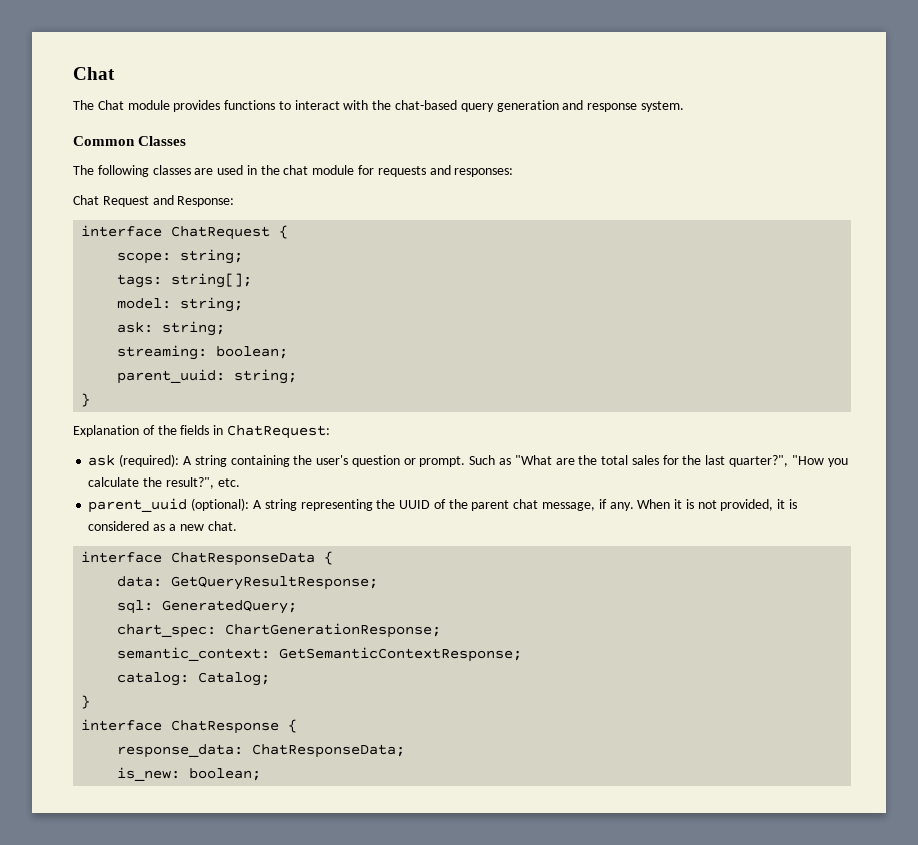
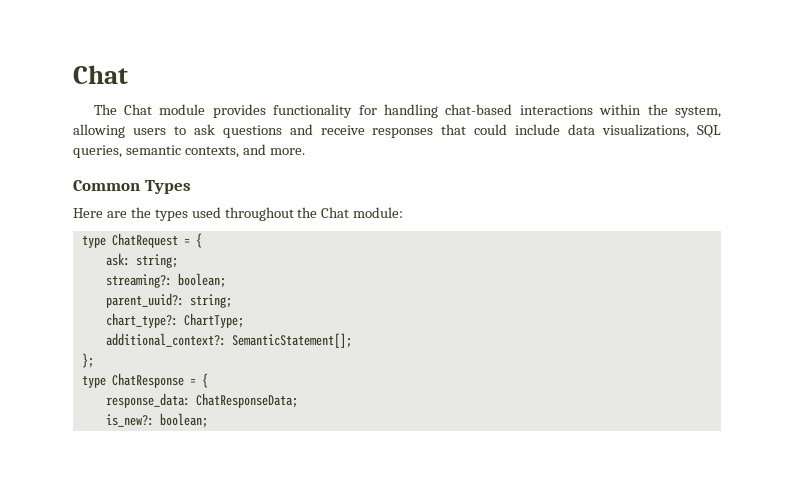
- The Chat module provides functions to interact with the chat-based query generation and response system.
- Common Classes
- The following classes are used in the chat module for requests and responses:
- Chat Request and Response:
- interface ChatRequest {
- scope: string;
- tags: string[];
- model: string;
+ The Chat module provides functionality for handling chat-based interactions within the system, allowing users to ask questions and receive responses that could include data visualizations, SQL queries, semantic contexts, and more.
+ Common Types
+ Here are the types used throughout the Chat module:
+ type ChatRequest = {
- streaming: boolean;
+ streaming?: boolean;
- parent_uuid: string;
- }
- Explanation of the fields in ChatRequest:
- ask (required): A string containing the user's question or prompt. Such as "What are the total sales for the last quarter?", "How you calculate the result?", etc.
- parent_uuid (optional): A string representing the UUID of the parent chat message, if any. When it is not provided, it is considered as a new chat.
- interface ChatResponseData {
- data: GetQueryResultResponse;
- sql: GeneratedQuery;
- chart_spec: ChartGenerationResponse;
- semantic_context: GetSemanticContextResponse;
- catalog: Catalog;
- }
- interface ChatResponse {
+ parent_uuid?: string;
+ chart_type?: ChartType;
+ additional_context?: SemanticStatement[];
+ };
+ type ChatResponse = {
- is_new: boolean;
+ is_new?: boolean;

